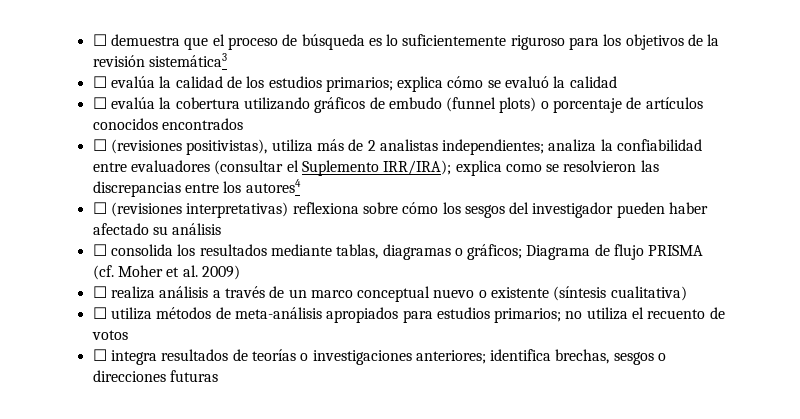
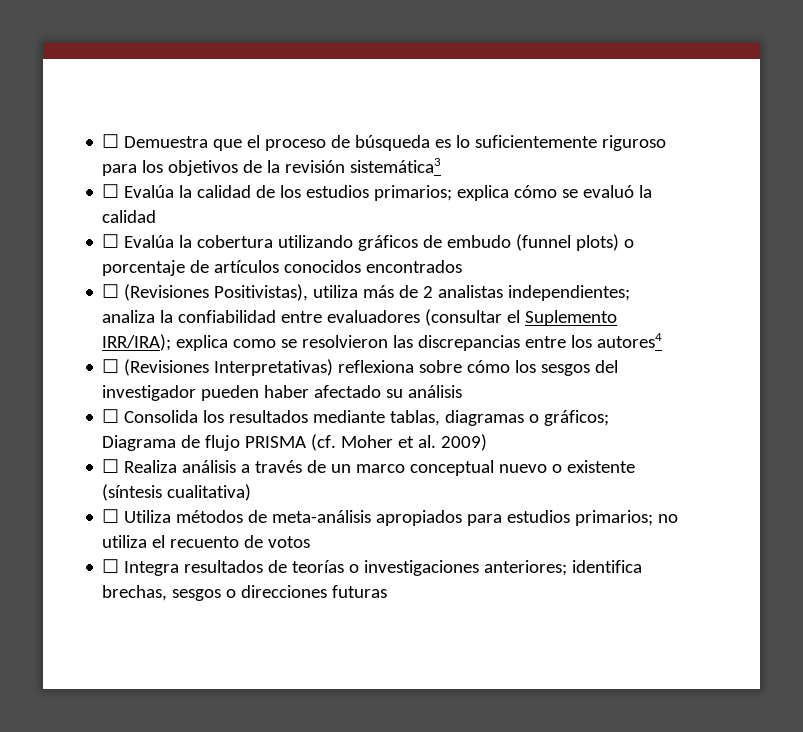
- ☐ demuestra que el proceso de búsqueda es lo suficientemente riguroso para los objetivos de la revisión sistemática3
+ ☐ Demuestra que el proceso de búsqueda es lo suficientemente riguroso para los objetivos de la revisión sistemática3
- ☐ evalúa la calidad de los estudios primarios; explica cómo se evaluó la calidad
+ ☐ Evalúa la calidad de los estudios primarios; explica cómo se evaluó la calidad
- ☐ evalúa la cobertura utilizando gráficos de embudo (funnel plots) o porcentaje de artículos conocidos encontrados
+ ☐ Evalúa la cobertura utilizando gráficos de embudo (funnel plots) o porcentaje de artículos conocidos encontrados
- ☐ (revisiones positivistas), utiliza más de 2 analistas independientes; analiza la confiabilidad entre evaluadores (consultar el Suplemento IRR/IRA); explica como se resolvieron las discrepancias entre los autores4
+ ☐ (Revisiones Positivistas), utiliza más de 2 analistas independientes; analiza la confiabilidad entre evaluadores (consultar el Suplemento IRR/IRA); explica como se resolvieron las discrepancias entre los autores4
- ☐ (revisiones interpretativas) reflexiona sobre cómo los sesgos del investigador pueden haber afectado su análisis
+ ☐ (Revisiones Interpretativas) reflexiona sobre cómo los sesgos del investigador pueden haber afectado su análisis
- ☐ consolida los resultados mediante tablas, diagramas o gráficos; Diagrama de flujo PRISMA (cf. Moher et al. 2009)
+ ☐ Consolida los resultados mediante tablas, diagramas o gráficos; Diagrama de flujo PRISMA (cf. Moher et al. 2009)
- ☐ realiza análisis a través de un marco conceptual nuevo o existente (síntesis cualitativa)
+ ☐ Realiza análisis a través de un marco conceptual nuevo o existente (síntesis cualitativa)
- ☐ utiliza métodos de meta-análisis apropiados para estudios primarios; no utiliza el recuento de votos
+ ☐ Utiliza métodos de meta-análisis apropiados para estudios primarios; no utiliza el recuento de votos
- ☐ integra resultados de teorías o investigaciones anteriores; identifica brechas, sesgos o direcciones futuras
+ ☐ Integra resultados de teorías o investigaciones anteriores; identifica brechas, sesgos o direcciones futuras

